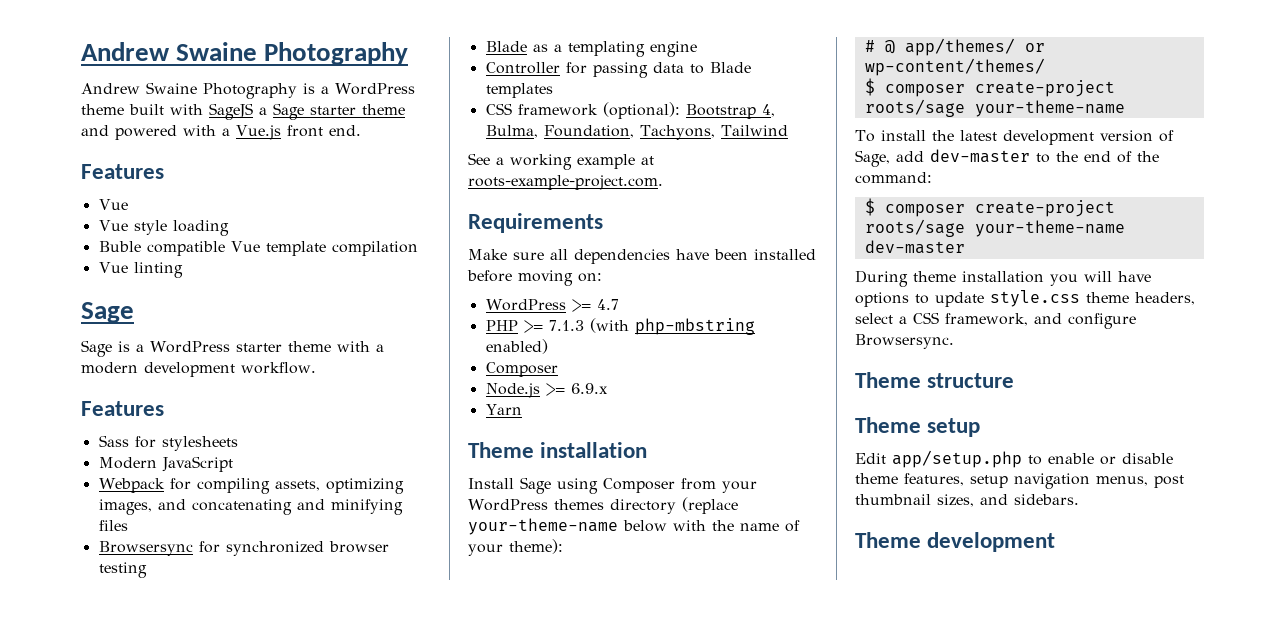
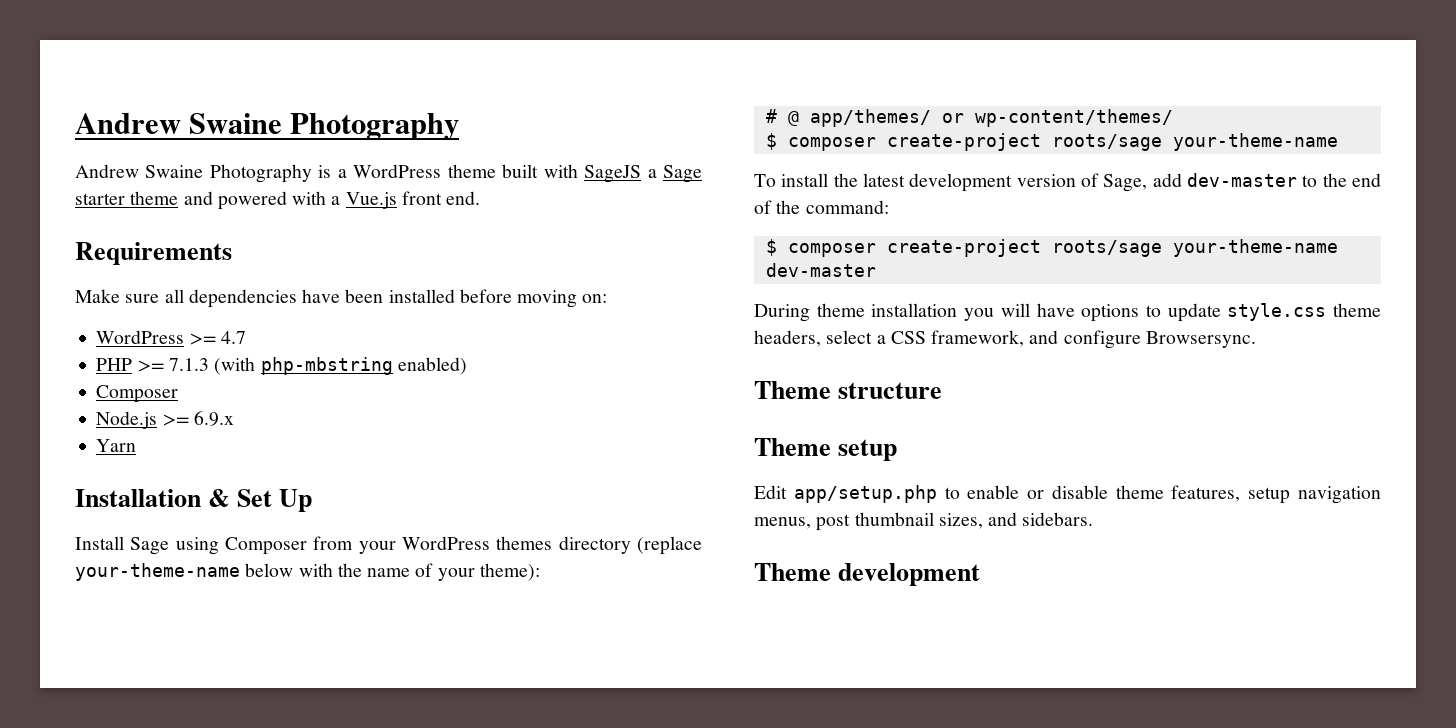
  Andrew Swaine Photography is a WordPress theme built with SageJS a Sage starter theme and powered with a Vue.js front end.
- Features
- Vue
- Vue style loading
- Buble compatible Vue template compilation
- Vue linting
- Sage
- Sage is a WordPress starter theme with a modern development workflow.
- Features
- Sass for stylesheets
- Modern JavaScript
- Webpack for compiling assets, optimizing images, and concatenating and minifying files
- Browsersync for synchronized browser testing
- Blade as a templating engine
- Controller for passing data to Blade templates
- CSS framework (optional): Bootstrap 4, Bulma, Foundation, Tachyons, Tailwind
- See a working example at roots-example-project.com.
- Theme installation
+ Installation & Set Up

